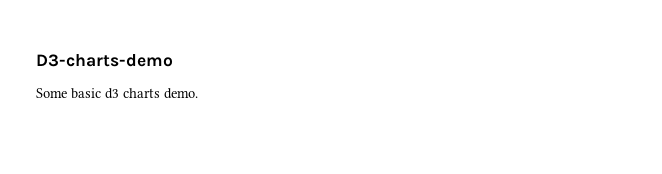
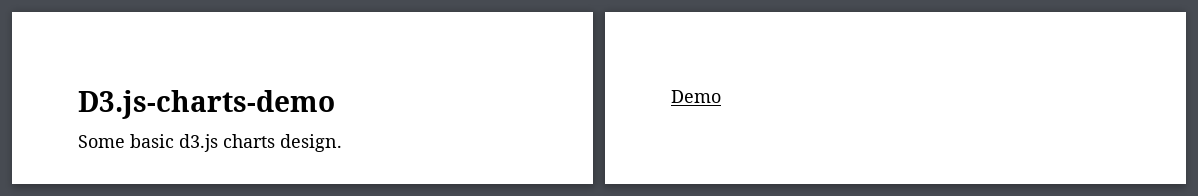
- D3-charts-demo
+ D3.js-charts-demo
- Some basic d3 charts demo.
+ Some basic d3.js charts design.
+ Demo

